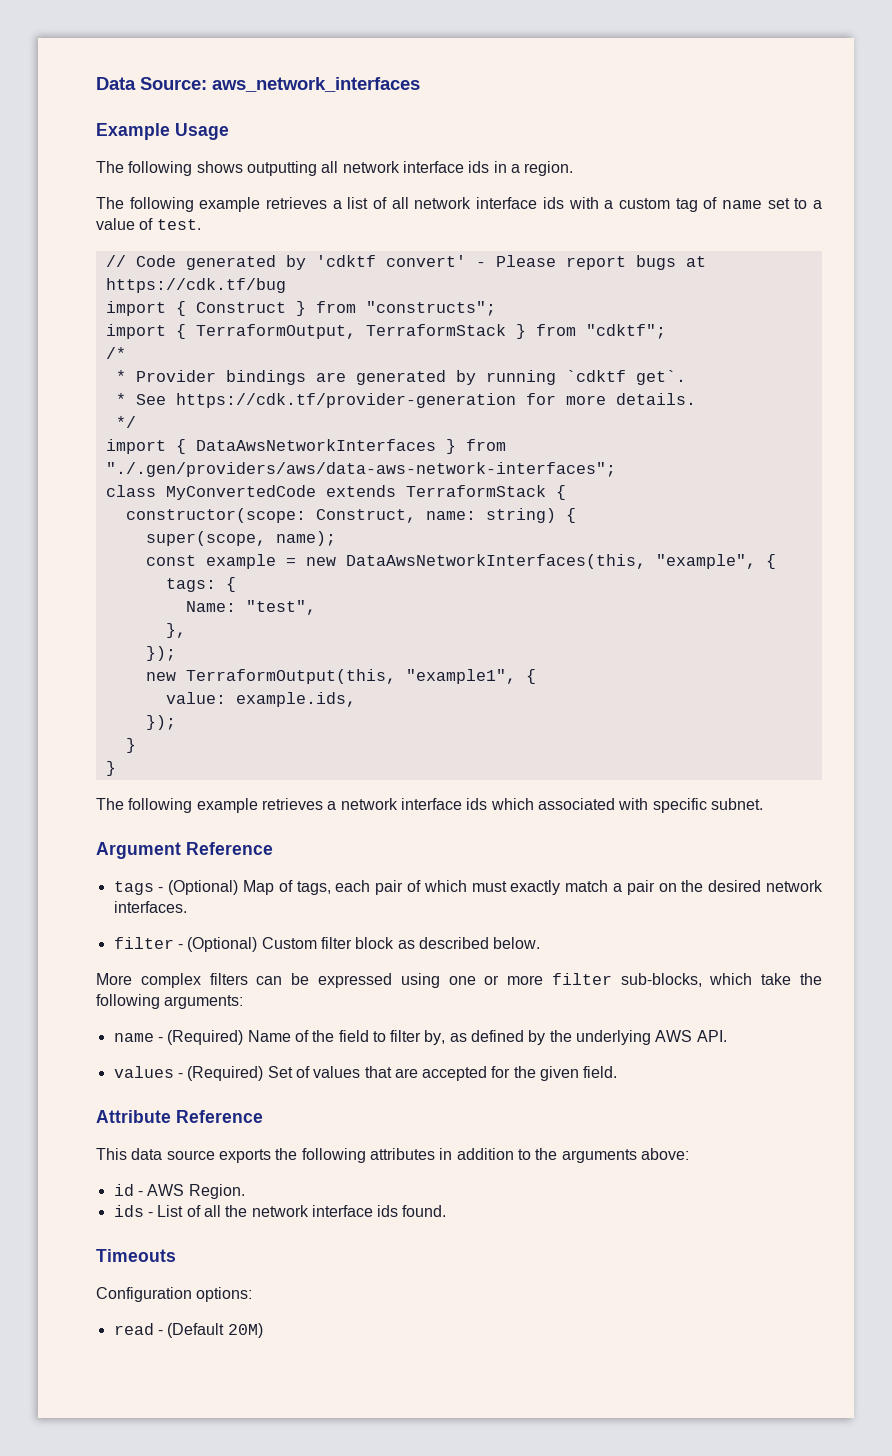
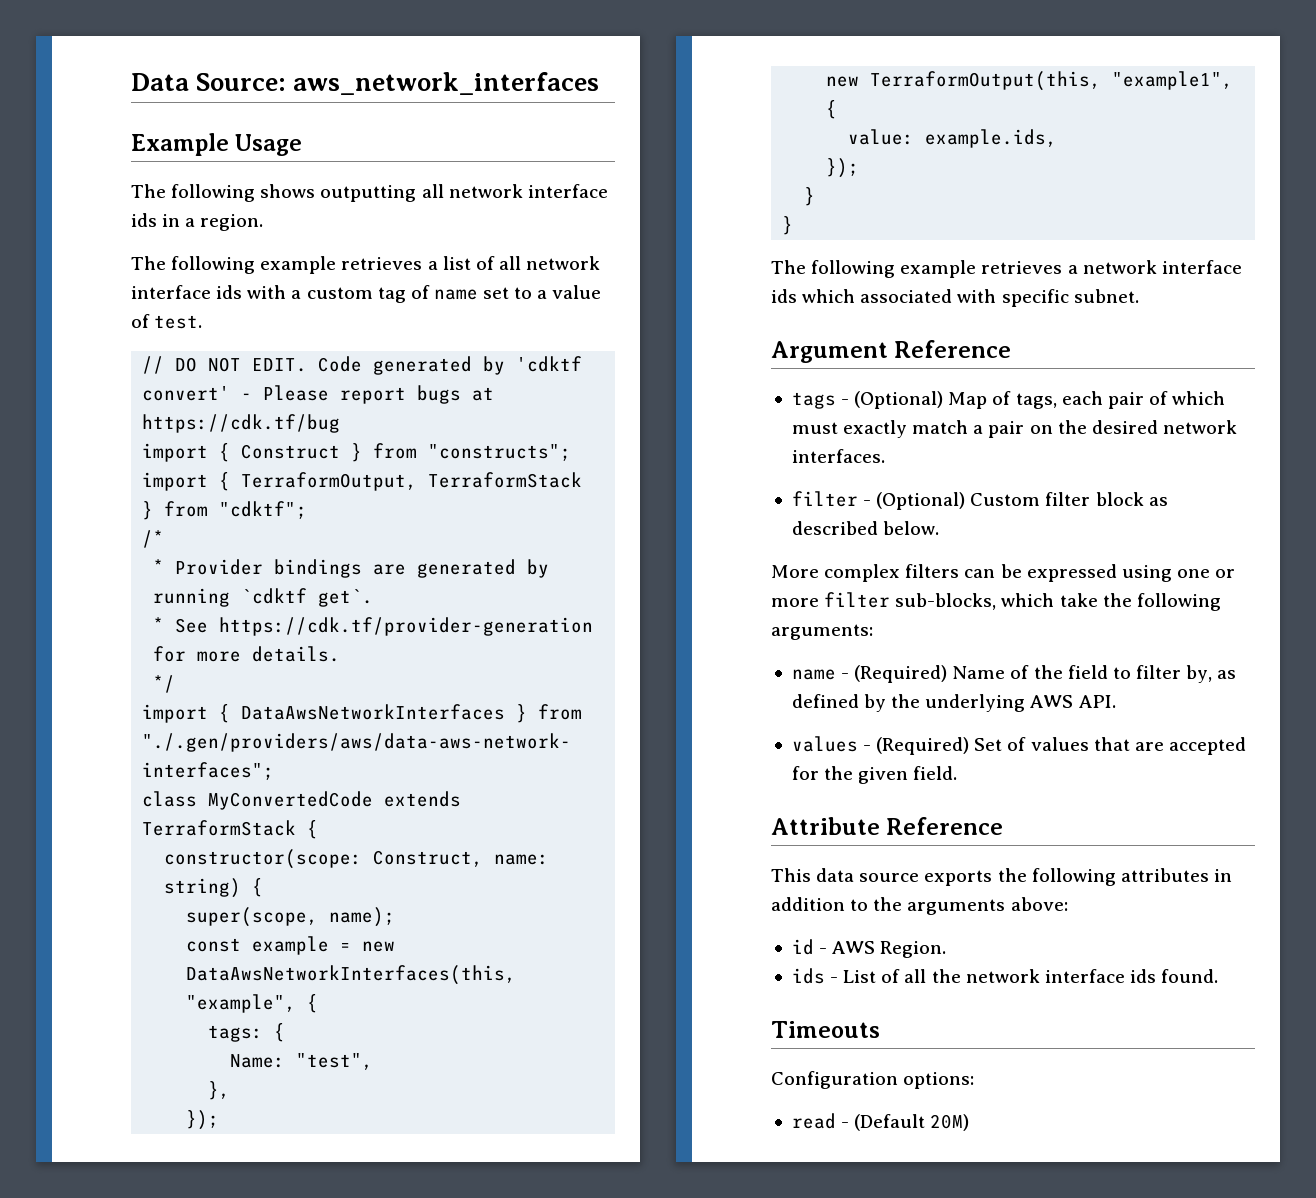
- // Code generated by 'cdktf convert' - Please report bugs at https://cdk.tf/bug
+ // DO NOT EDIT. Code generated by 'cdktf convert' - Please report bugs at https://cdk.tf/bug

